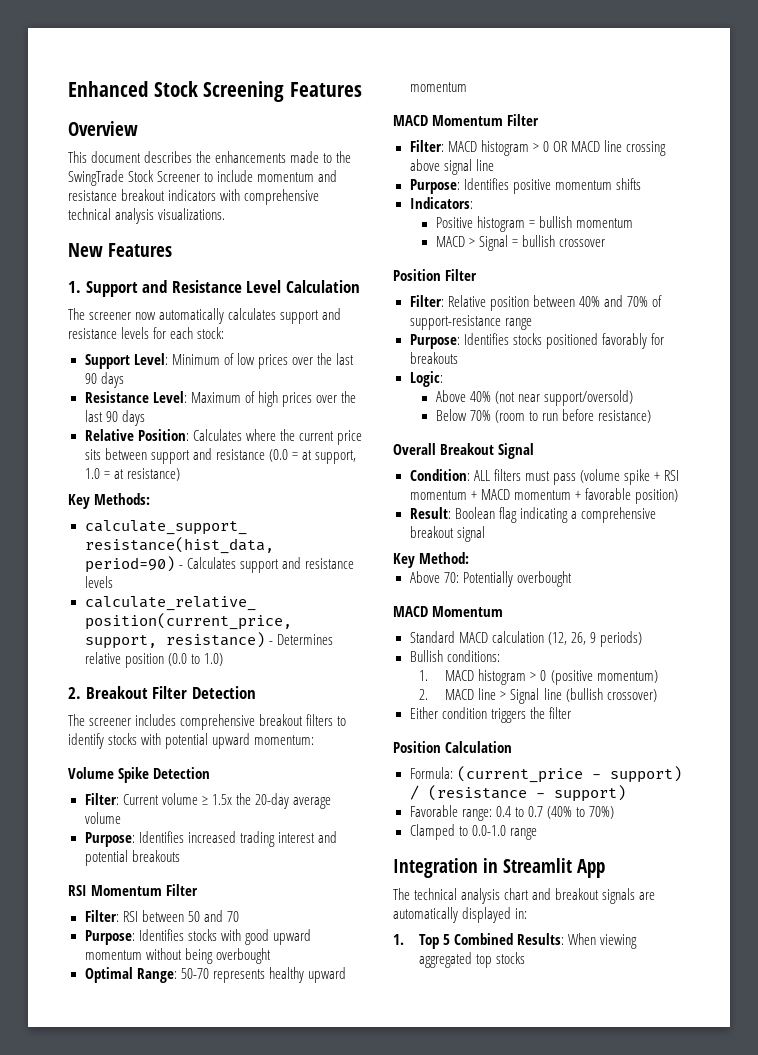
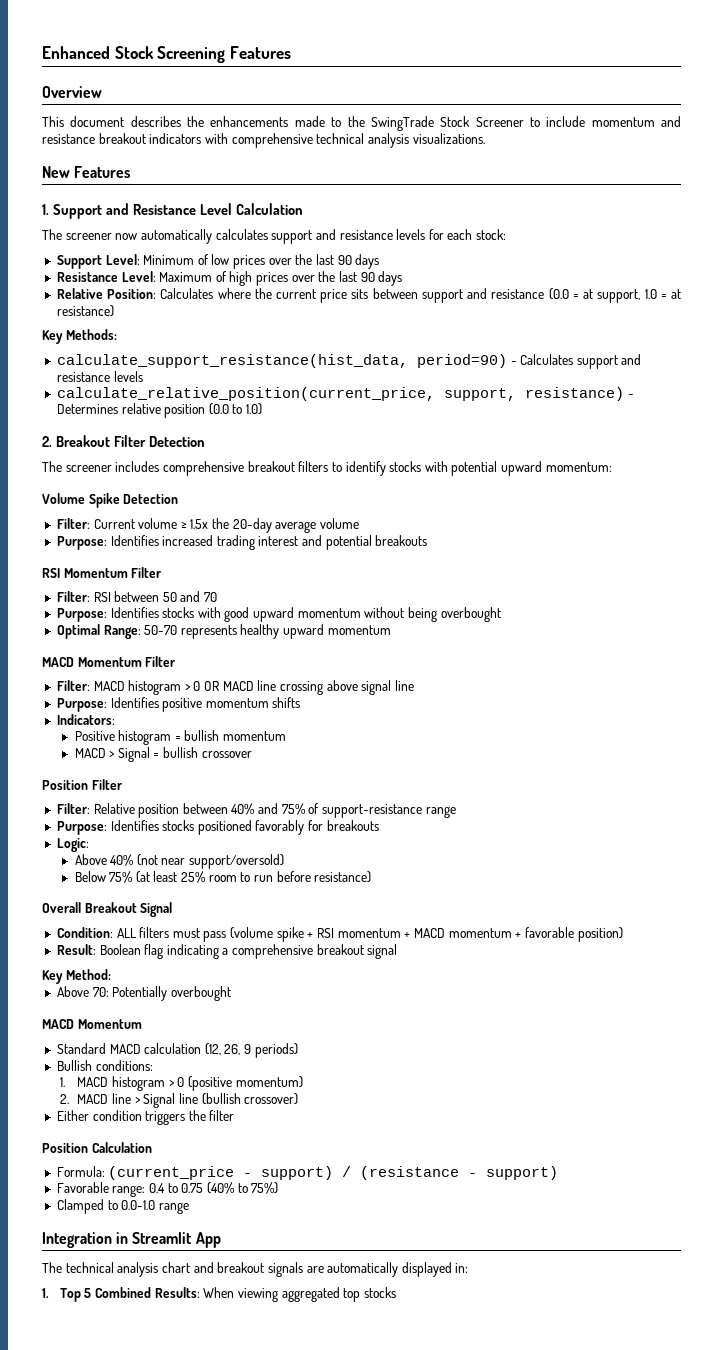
- Filter: Relative position between 40% and 70% of support-resistance range
+ Filter: Relative position between 40% and 75% of support-resistance range
- Below 70% (room to run before resistance)
+ Below 75% (at least 25% room to run before resistance)
- Favorable range: 0.4 to 0.7 (40% to 70%)
+ Favorable range: 0.4 to 0.75 (40% to 75%)

